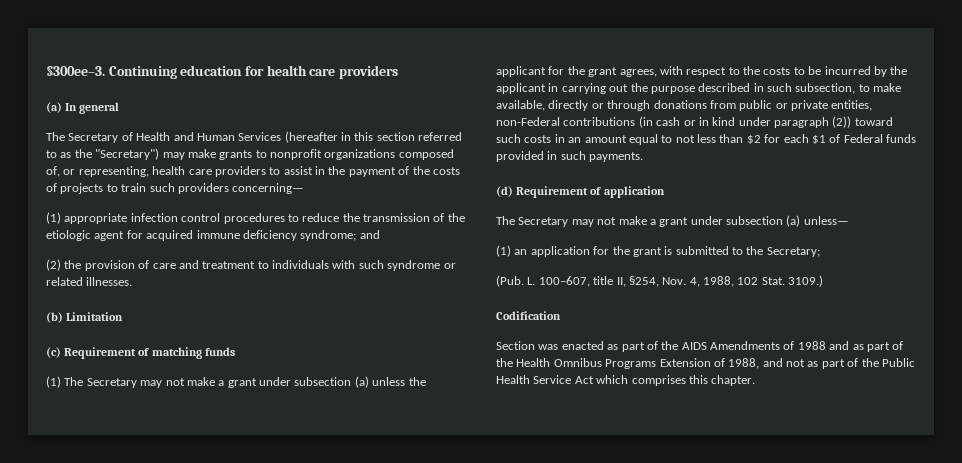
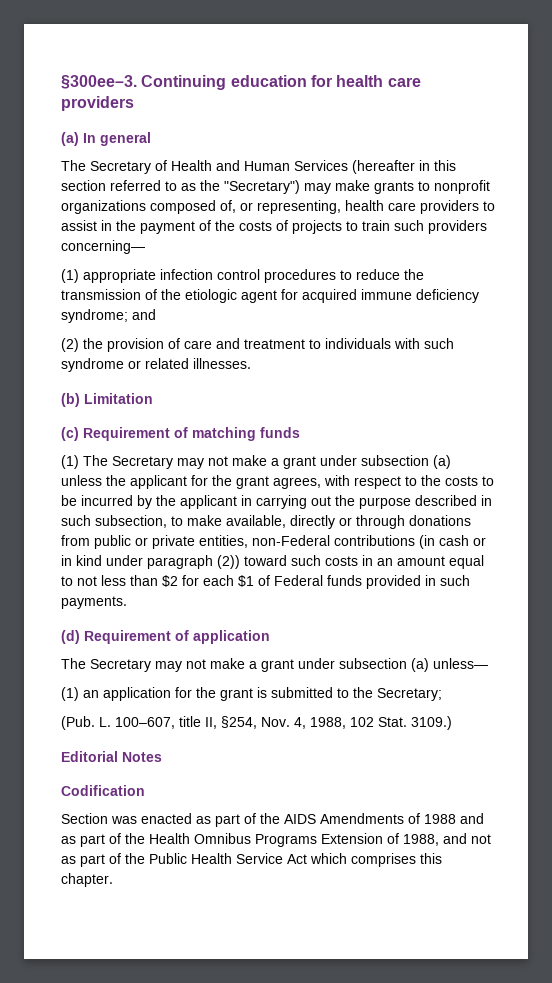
+ Editorial Notes

